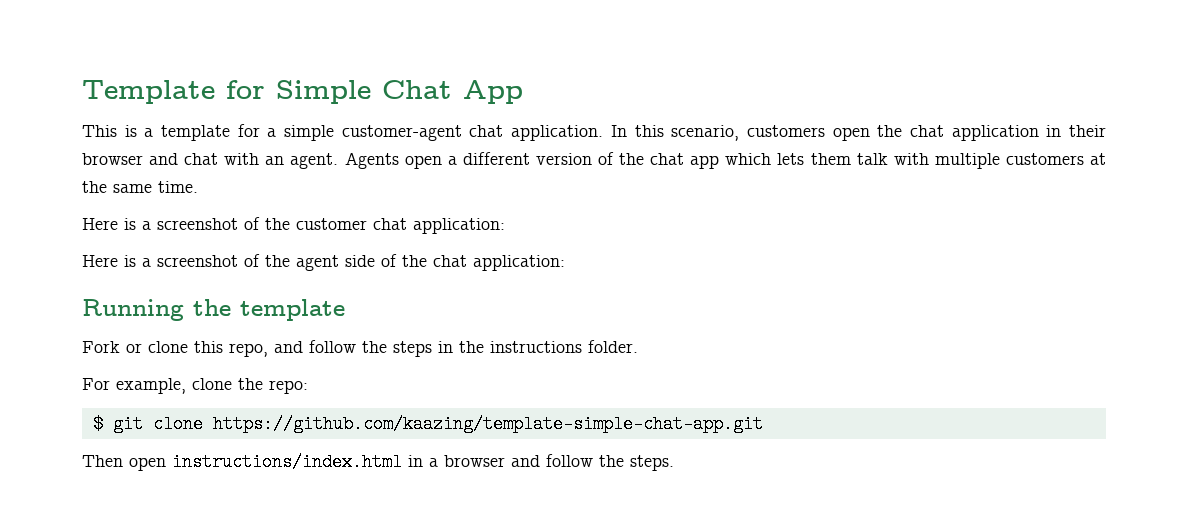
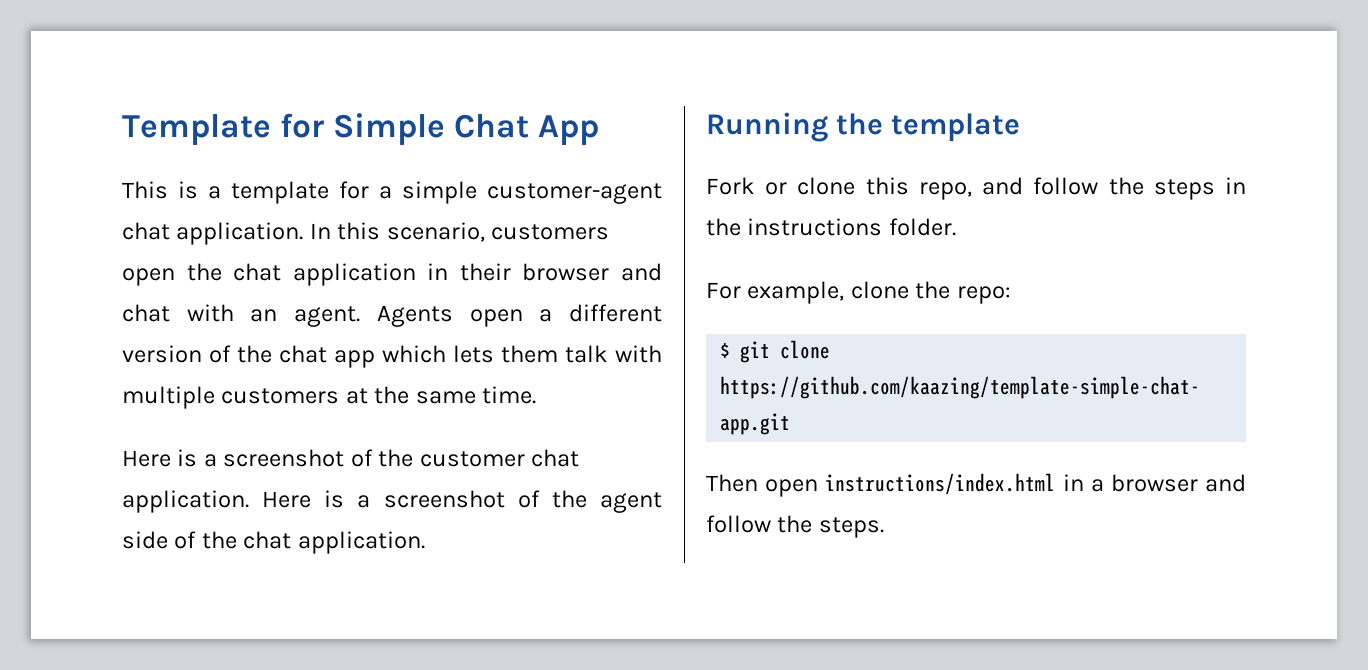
- Here is a screenshot of the customer chat application:
- Here is a screenshot of the agent side of the chat application:
+ Here is a screenshot of the customer chat application. Here is a screenshot of the agent side of the chat application.

